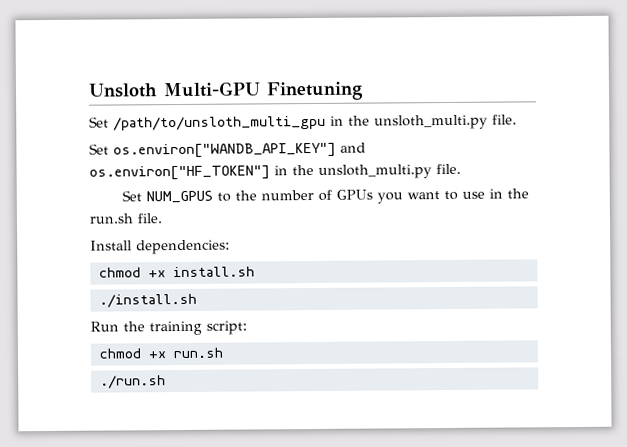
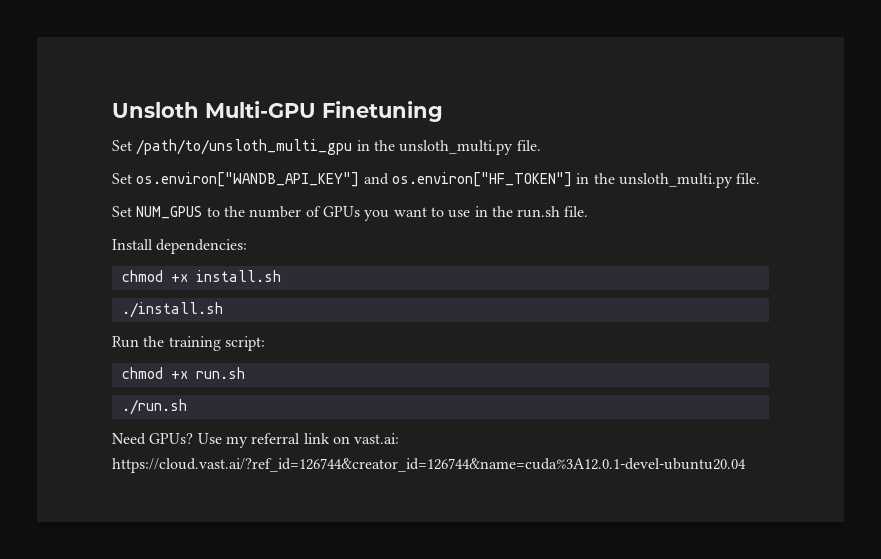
+ Need GPUs? Use my referral link on vast.ai: https://cloud.vast.ai/?ref_id=126744&creator_id=126744&name=cuda%3A12.0.1-devel-ubuntu20.04

